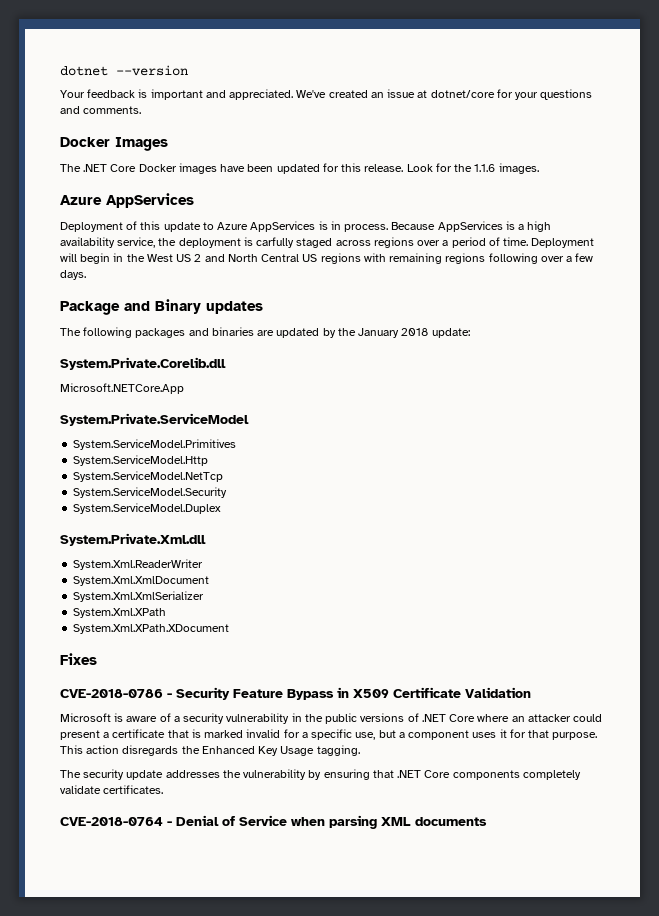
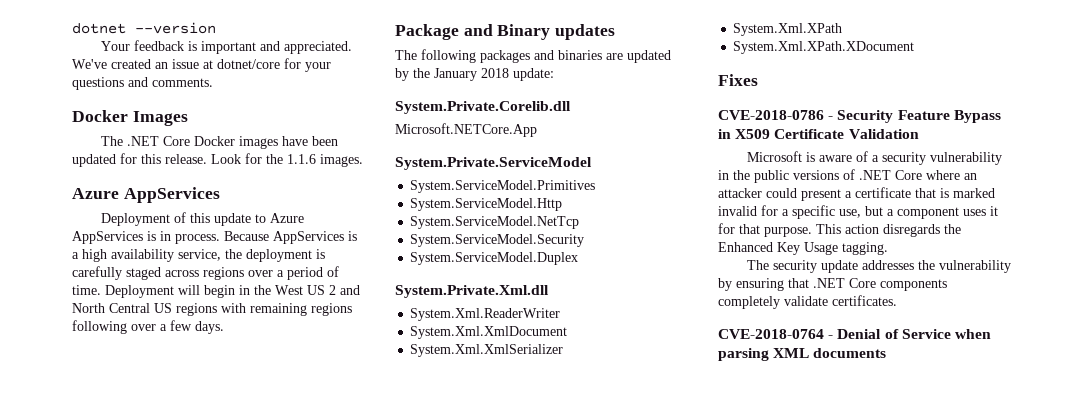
- Because AppServices is a high availability service, the deployment is carfully staged across regions over a period of time.
+ Because AppServices is a high availability service, the deployment is carefully staged across regions over a period of time.

